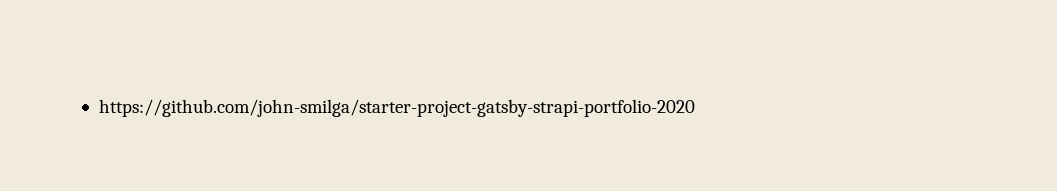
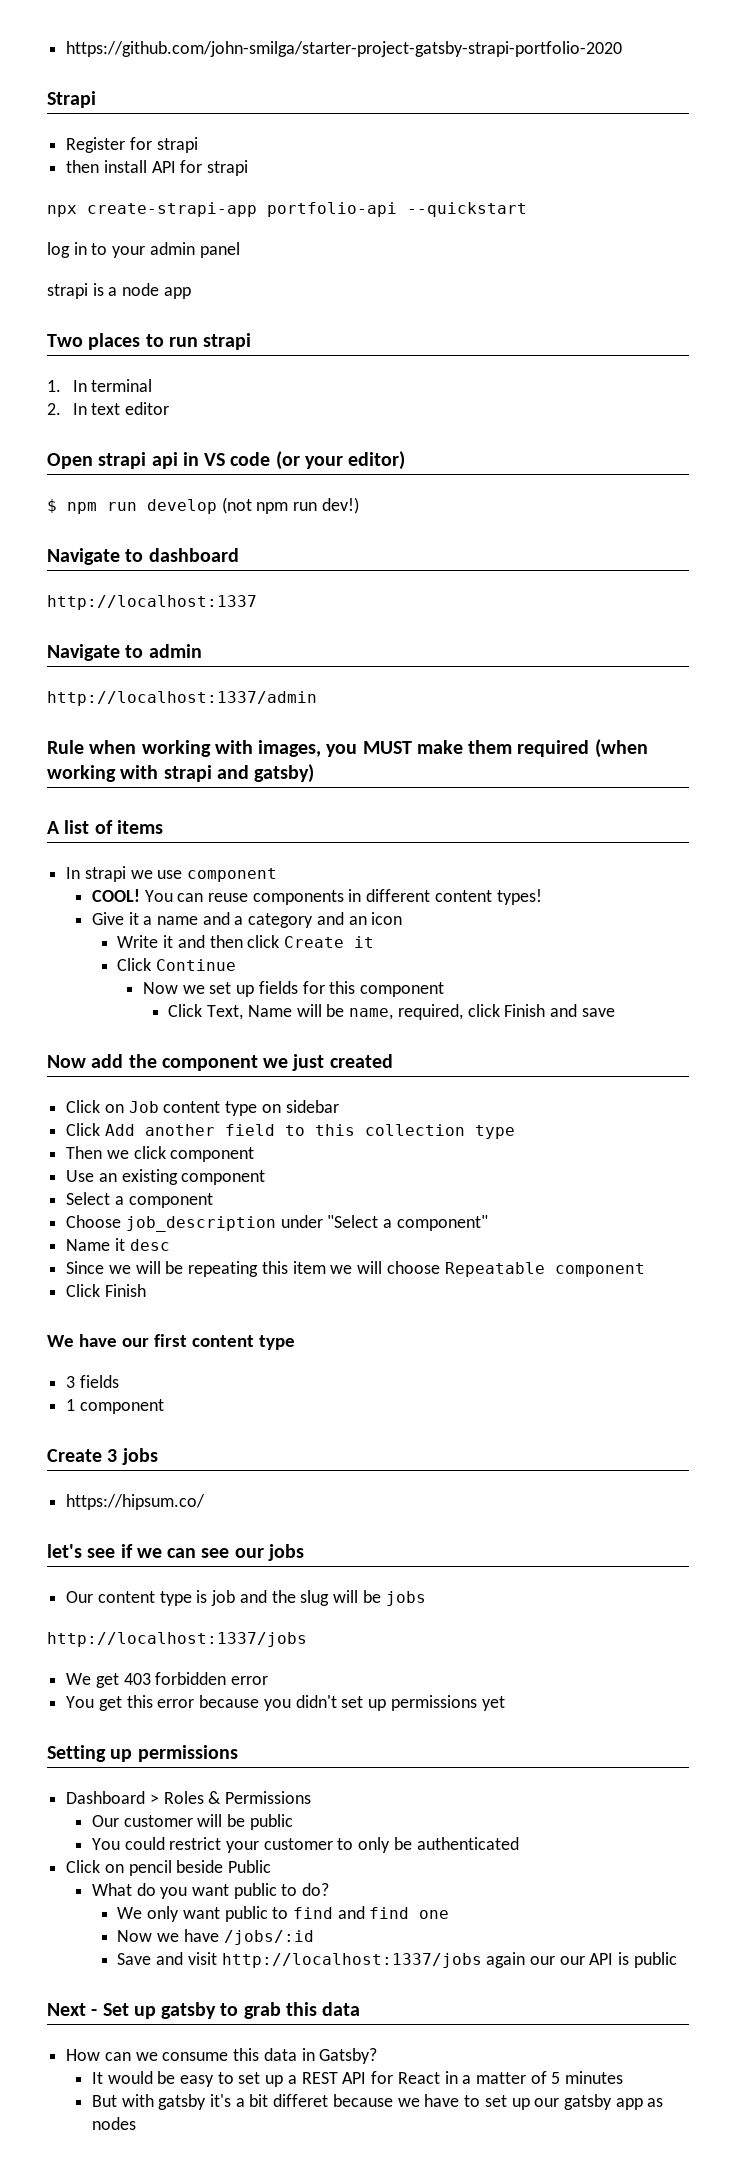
+ Strapi
+ Register for strapi
+ then install API for strapi
+ npx create-strapi-app portfolio-api --quickstart
+ log in to your admin panel
+ strapi is a node app
+ Two places to run strapi
+ 1. In terminal
+ 2. In text editor
+ Open strapi api in VS code (or your editor)
+ $ npm run develop (not npm run dev!)
+ Navigate to dashboard
+ http://localhost:1337
+ Navigate to admin
+ http://localhost:1337/admin
+ Rule when working with images, you MUST make them required (when working with strapi and gatsby)
+ A list of items
+ In strapi we use component
+ COOL! You can reuse components in different content types!
+ Give it a name and a category and an icon
+ Write it and then click Create it
+ Click Continue
+ Now we set up fields for this component
+ Click Text, Name will be name, required, click Finish and save
+ Now add the component we just created
+ Click on Job content type on sidebar
+ Click Add another field to this collection type
+ Then we click component
+ Use an existing component
+ Select a component
+ Choose job_description under "Select a component"
+ Name it desc
+ Since we will be repeating this item we will choose Repeatable component
+ Click Finish
+ We have our first content type
+ 3 fields
+ 1 component
+ Create 3 jobs
+ https://hipsum.co/
+ let's see if we can see our jobs
+ Our content type is job and the slug will be jobs
+ http://localhost:1337/jobs
+ We get 403 forbidden error
+ You get this error because you didn't set up permissions yet
+ Setting up permissions
+ Dashboard > Roles & Permissions
+ Our customer will be public
+ You could restrict your customer to only be authenticated
+ Click on pencil beside Public
+ What do you want public to do?
+ We only want public to find and find one
+ Now we have /jobs/:id
+ Save and visit http://localhost:1337/jobs again our our API is public
+ Next - Set up gatsby to grab this data
+ How can we consume this data in Gatsby?
+ It would be easy to set up a REST API for React in a matter of 5 minutes
+ But with gatsby it's a bit differet because we have to set up our gatsby app as nodes

